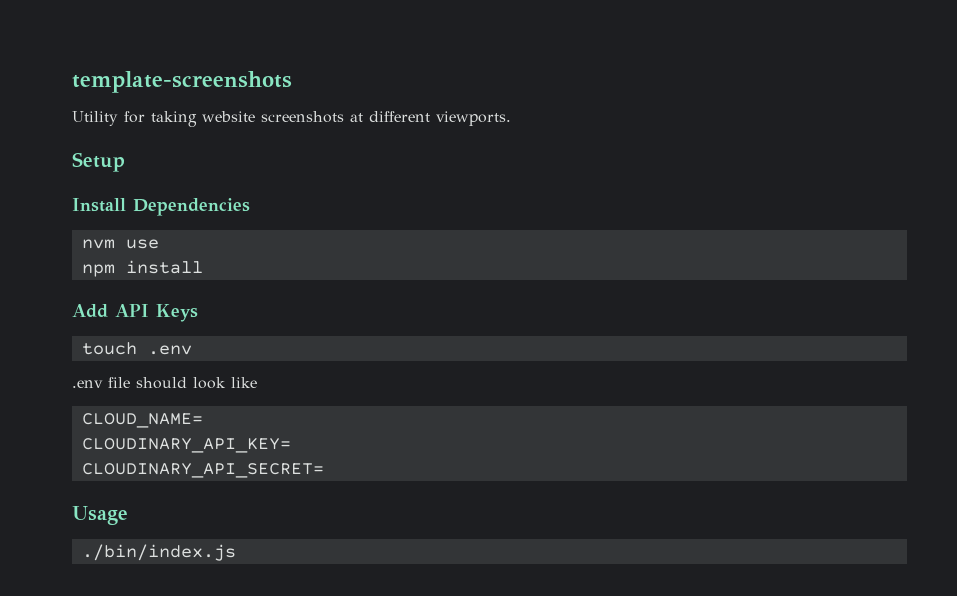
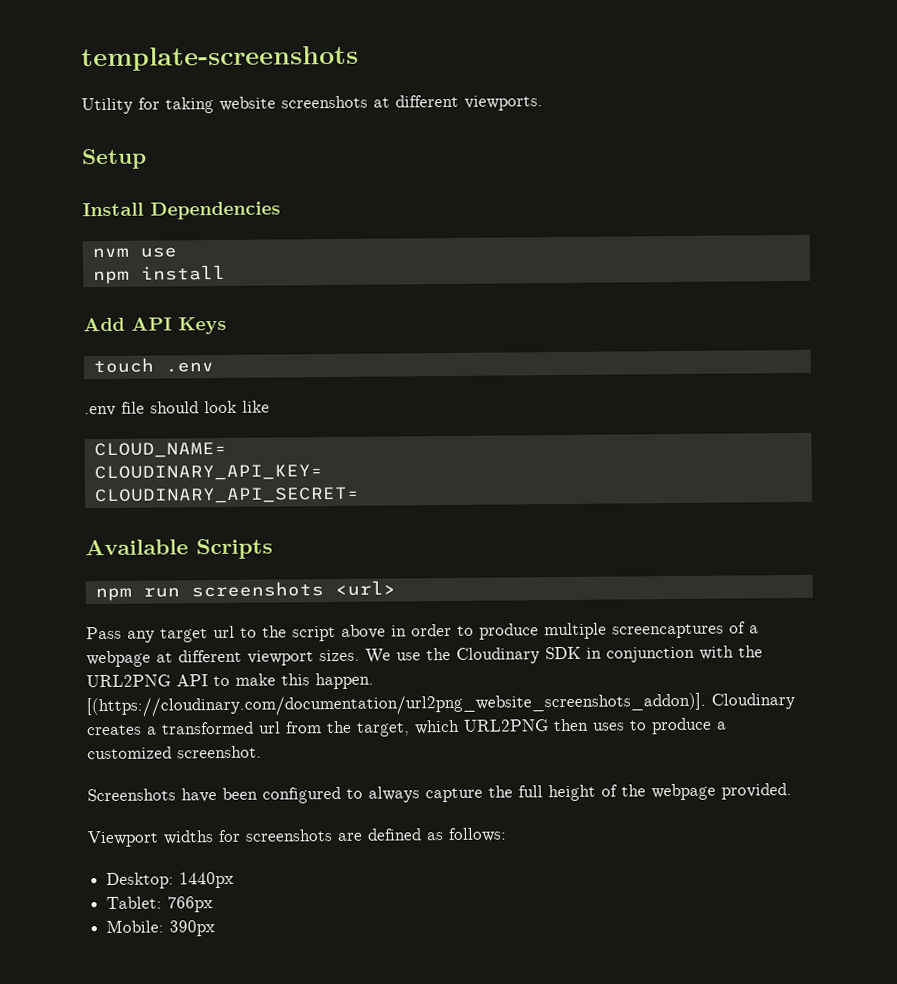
- Usage
- ./bin/index.js
+ Available Scripts
+ npm run screenshots <url>
+ Pass any target url to the script above in order to produce multiple screencaptures of a webpage at different viewport sizes. We use the Cloudinary SDK in conjunction with the URL2PNG API to make this happen. [(https://cloudinary.com/documentation/url2png_website_screenshots_addon)]. Cloudinary creates a transformed url from the target, which URL2PNG then uses to produce a customized screenshot.
+ Screenshots have been configured to always capture the full height of the webpage provided.
+ Viewport widths for screenshots are defined as follows:
+ Desktop: 1440px
+ Tablet: 766px
+ Mobile: 390px

